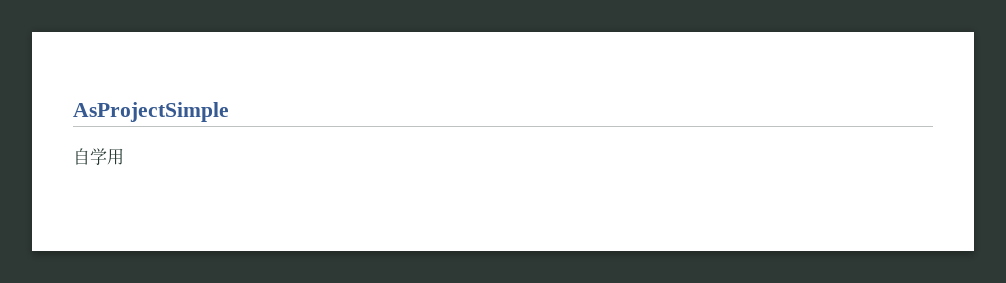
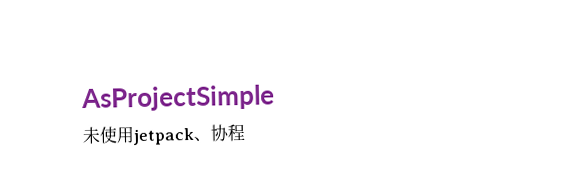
- 自学用
+ 未使用jetpack、协程

